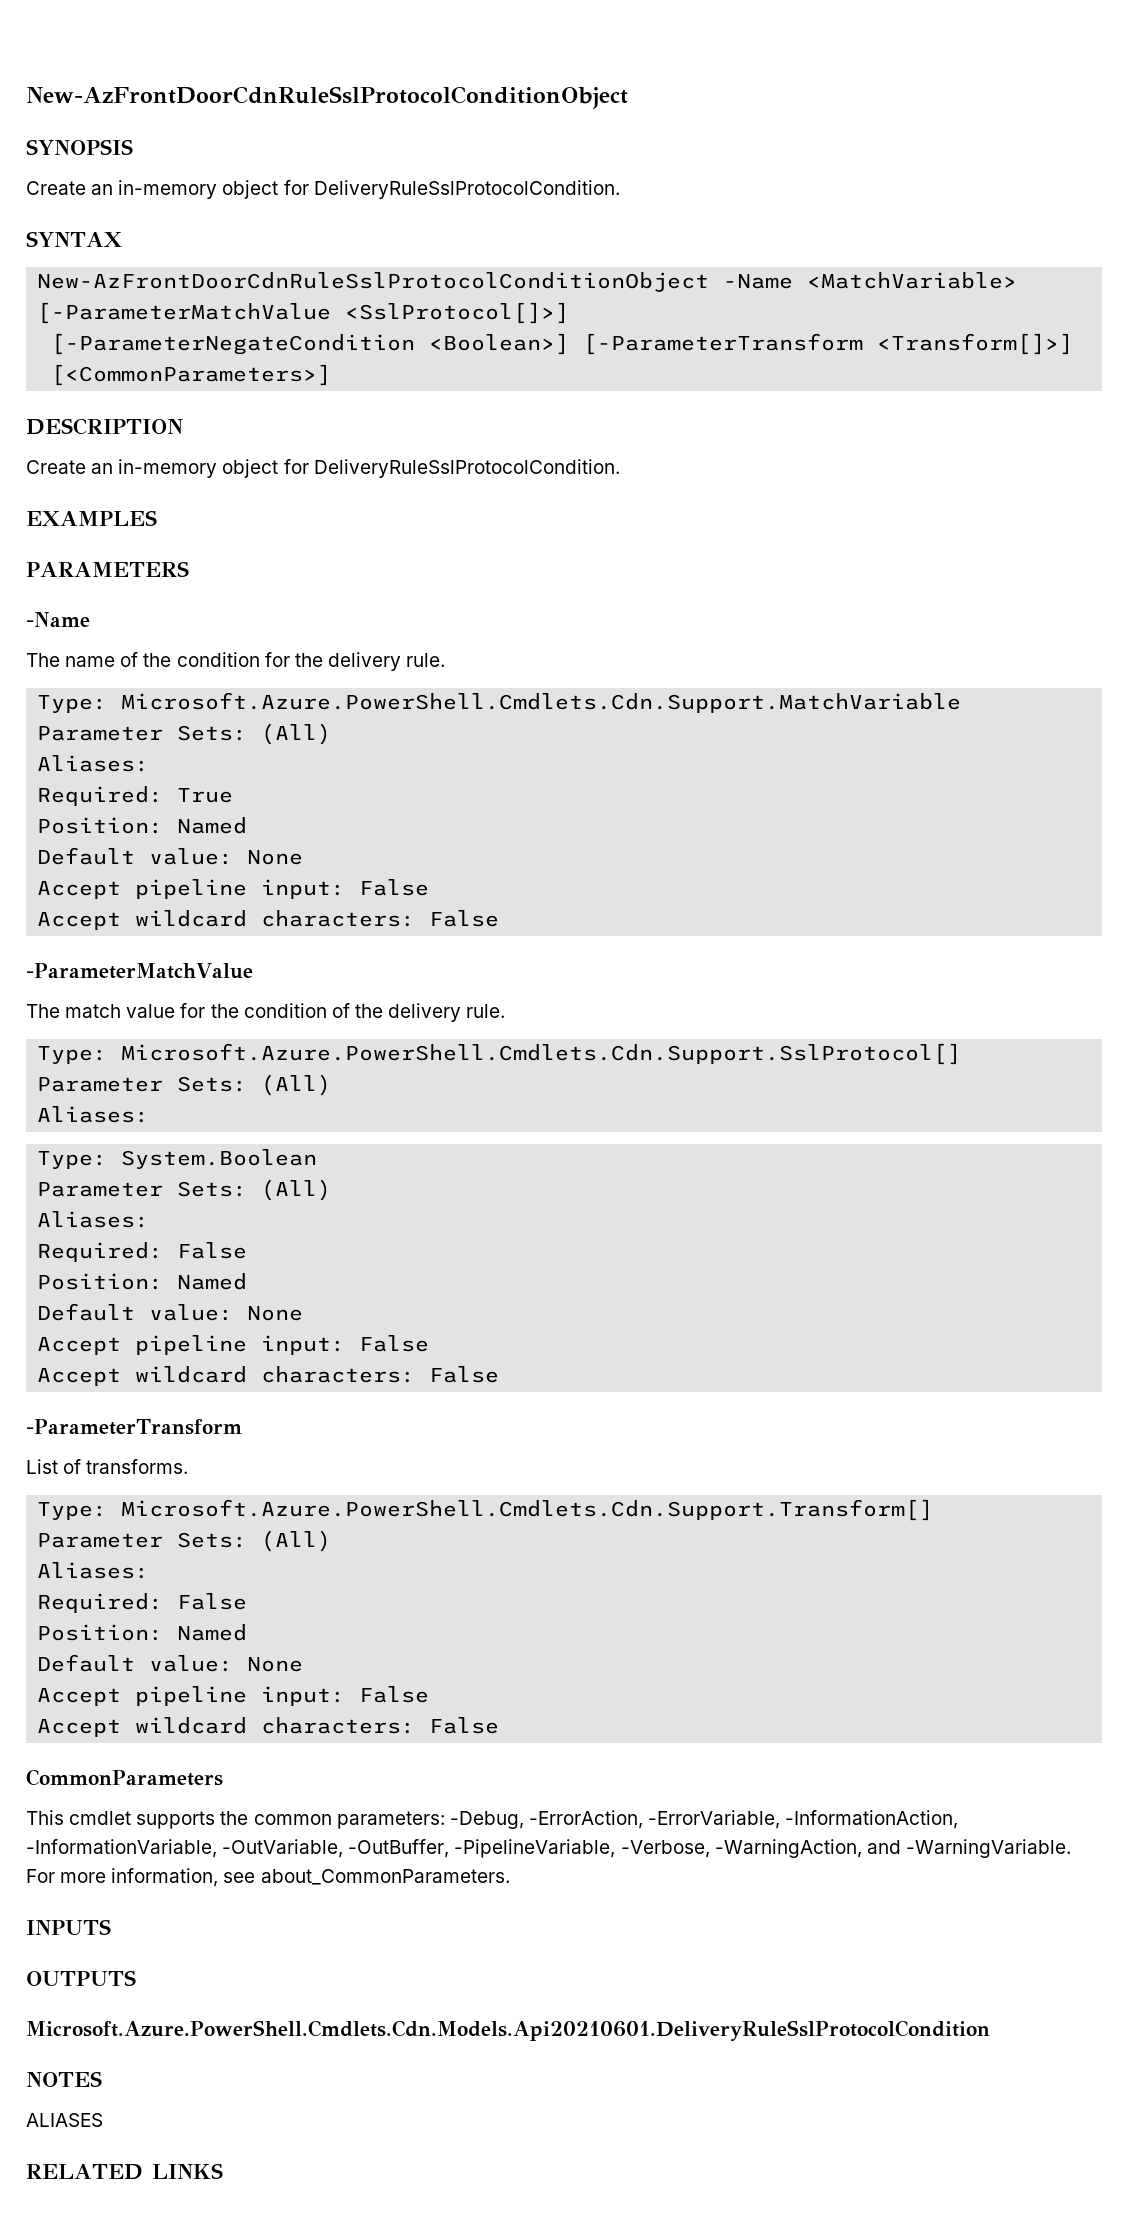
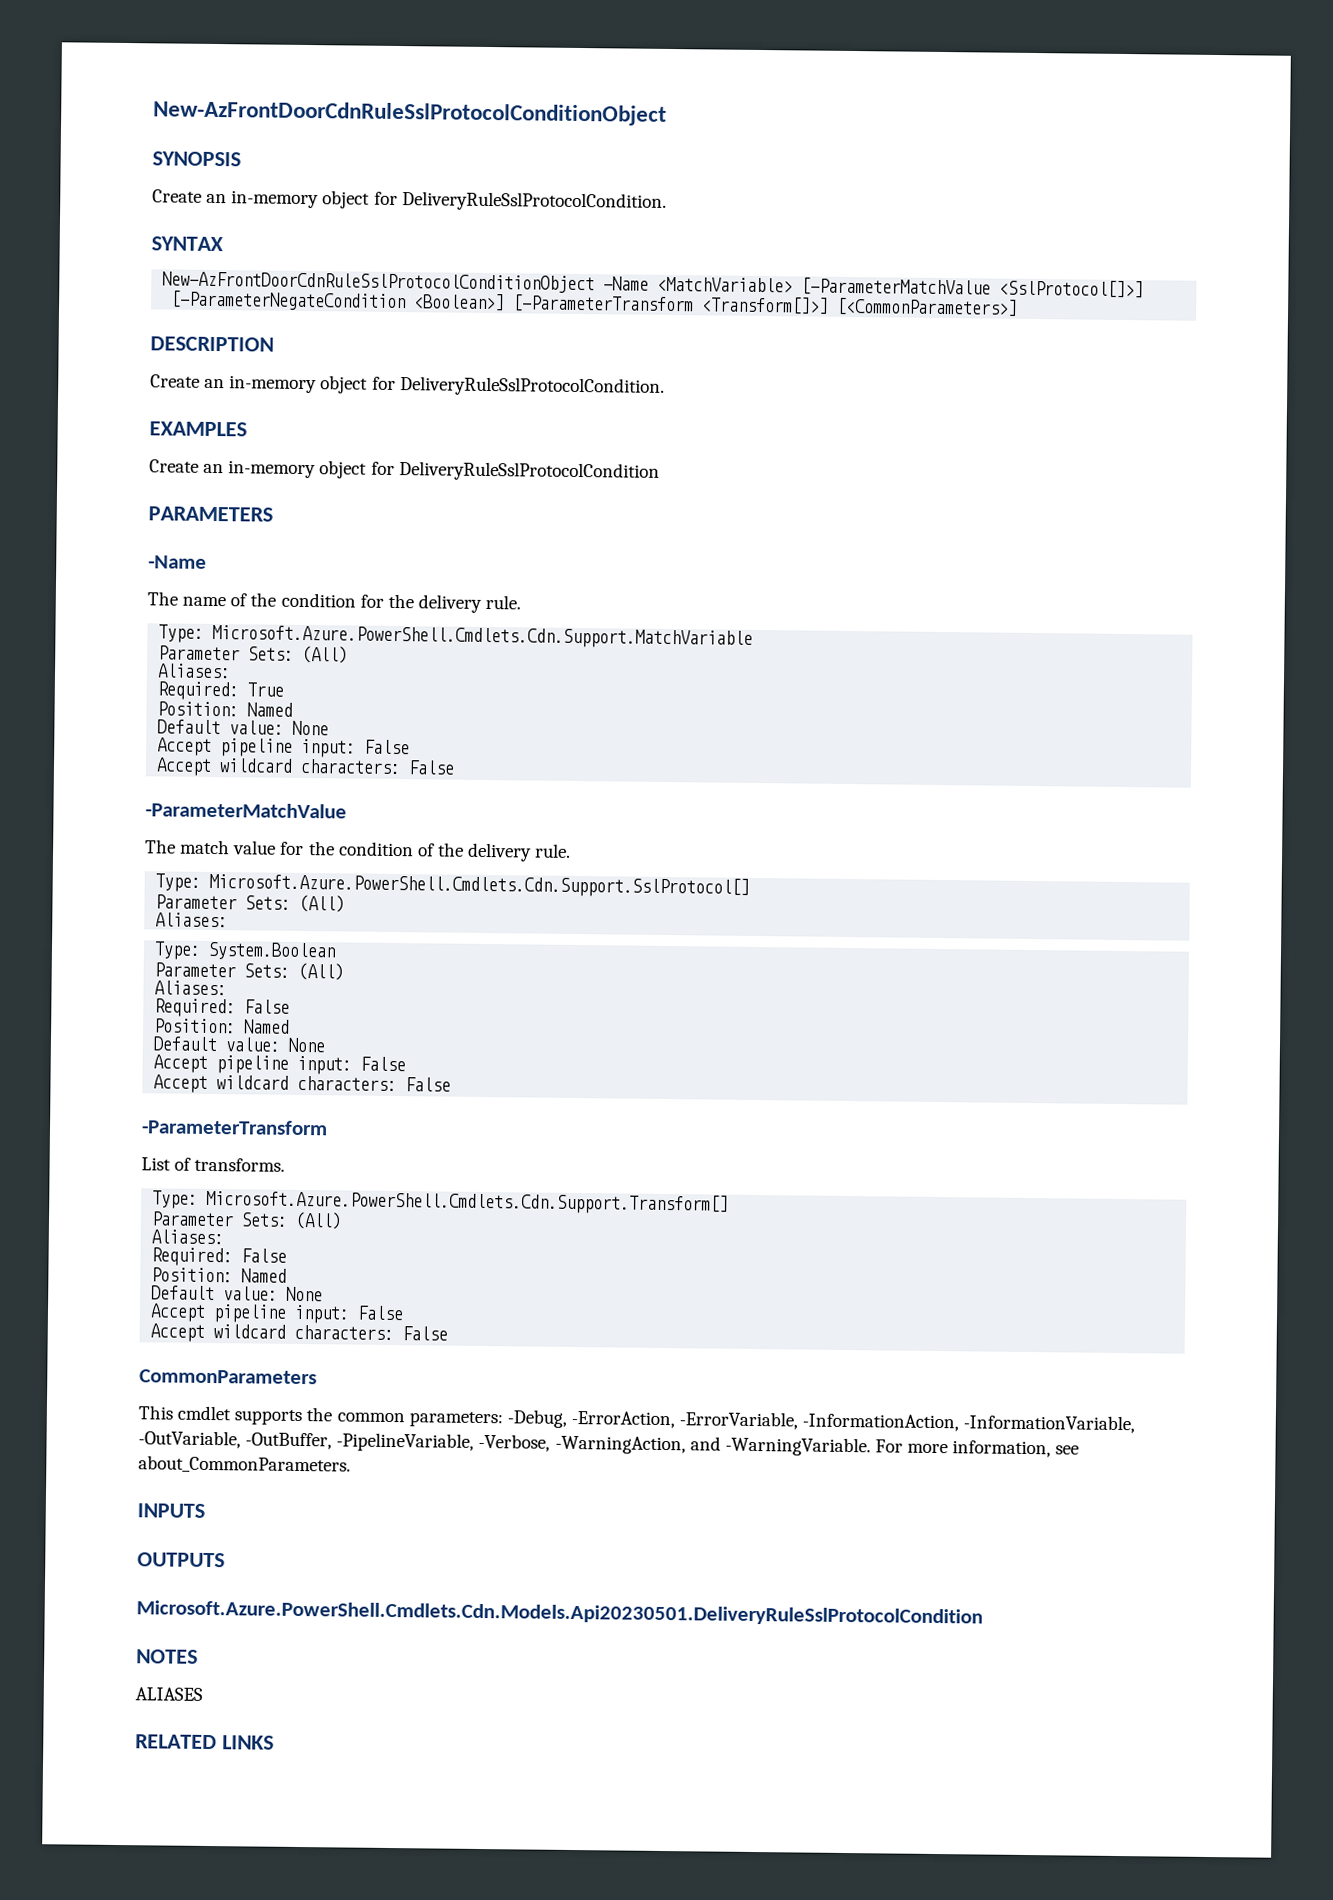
+ Create an in-memory object for DeliveryRuleSslProtocolCondition
- Microsoft.Azure.PowerShell.Cmdlets.Cdn.Models.Api20210601.DeliveryRuleSslProtocolCondition
+ Microsoft.Azure.PowerShell.Cmdlets.Cdn.Models.Api20230501.DeliveryRuleSslProtocolCondition

